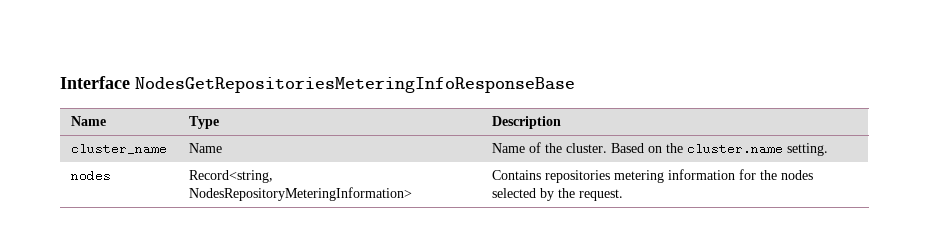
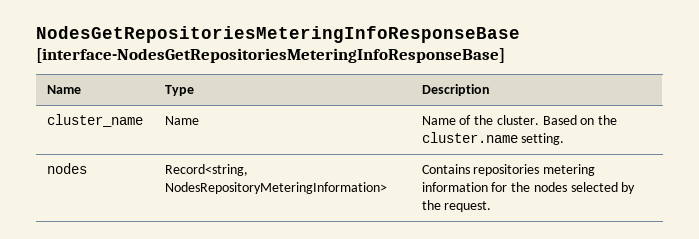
- Interface NodesGetRepositoriesMeteringInfoResponseBase
+ NodesGetRepositoriesMeteringInfoResponseBase [interface-NodesGetRepositoriesMeteringInfoResponseBase]

